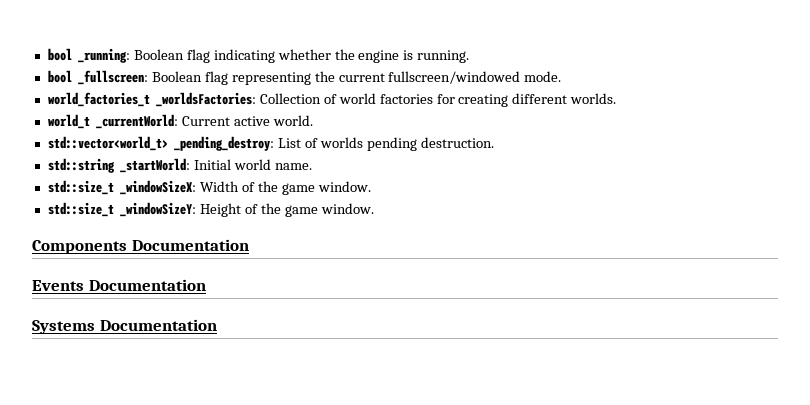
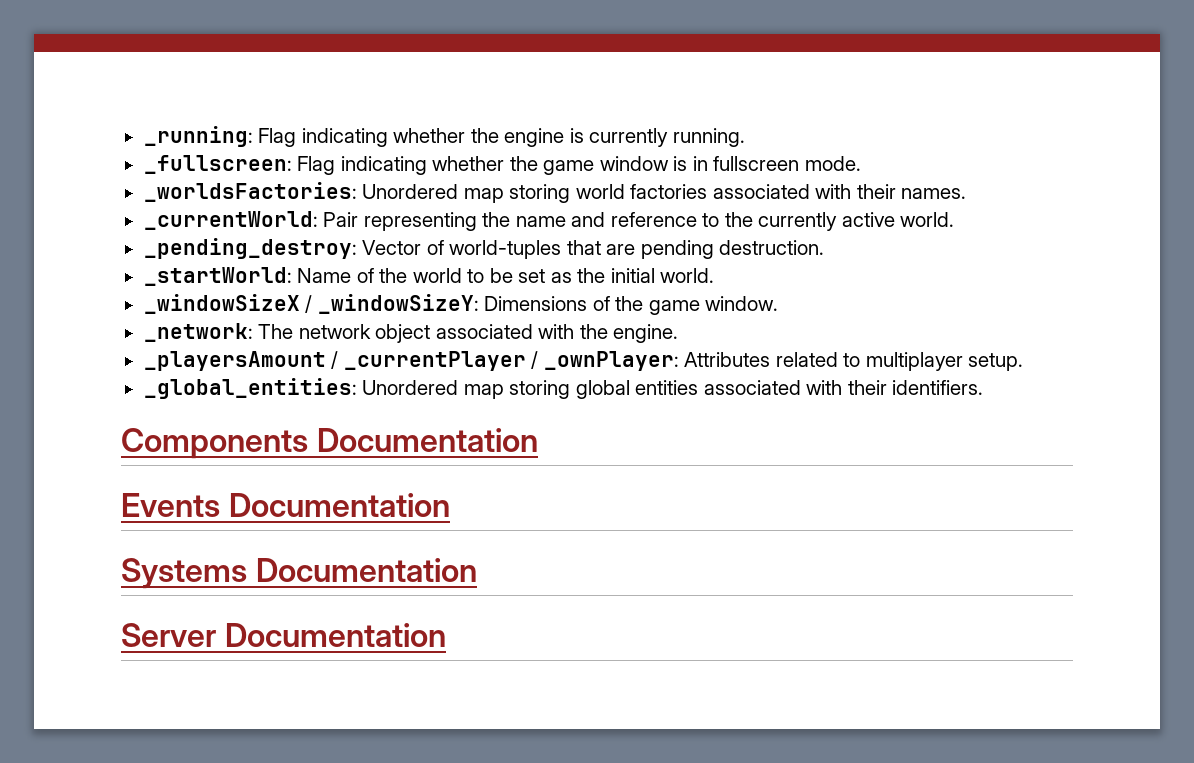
- bool _running: Boolean flag indicating whether the engine is running.
+ _running: Flag indicating whether the engine is currently running.
- bool _fullscreen: Boolean flag representing the current fullscreen/windowed mode.
- world_factories_t _worldsFactories: Collection of world factories for creating different worlds.
- world_t _currentWorld: Current active world.
- std::vector<world_t> _pending_destroy: List of worlds pending destruction.
- std::string _startWorld: Initial world name.
- std::size_t _windowSizeX: Width of the game window.
- std::size_t _windowSizeY: Height of the game window.
+ _fullscreen: Flag indicating whether the game window is in fullscreen mode.
+ _worldsFactories: Unordered map storing world factories associated with their names.
+ _currentWorld: Pair representing the name and reference to the currently active world.
+ _pending_destroy: Vector of world-tuples that are pending destruction.
+ _startWorld: Name of the world to be set as the initial world.
+ _windowSizeX / _windowSizeY: Dimensions of the game window.
+ _network: The network object associated with the engine.
+ _playersAmount / _currentPlayer / _ownPlayer: Attributes related to multiplayer setup.
+ _global_entities: Unordered map storing global entities associated with their identifiers.
+ Server Documentation

